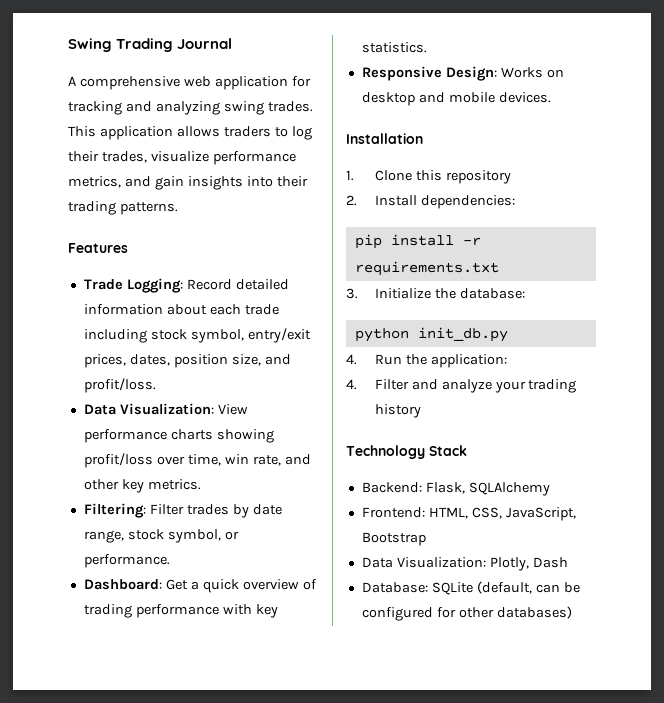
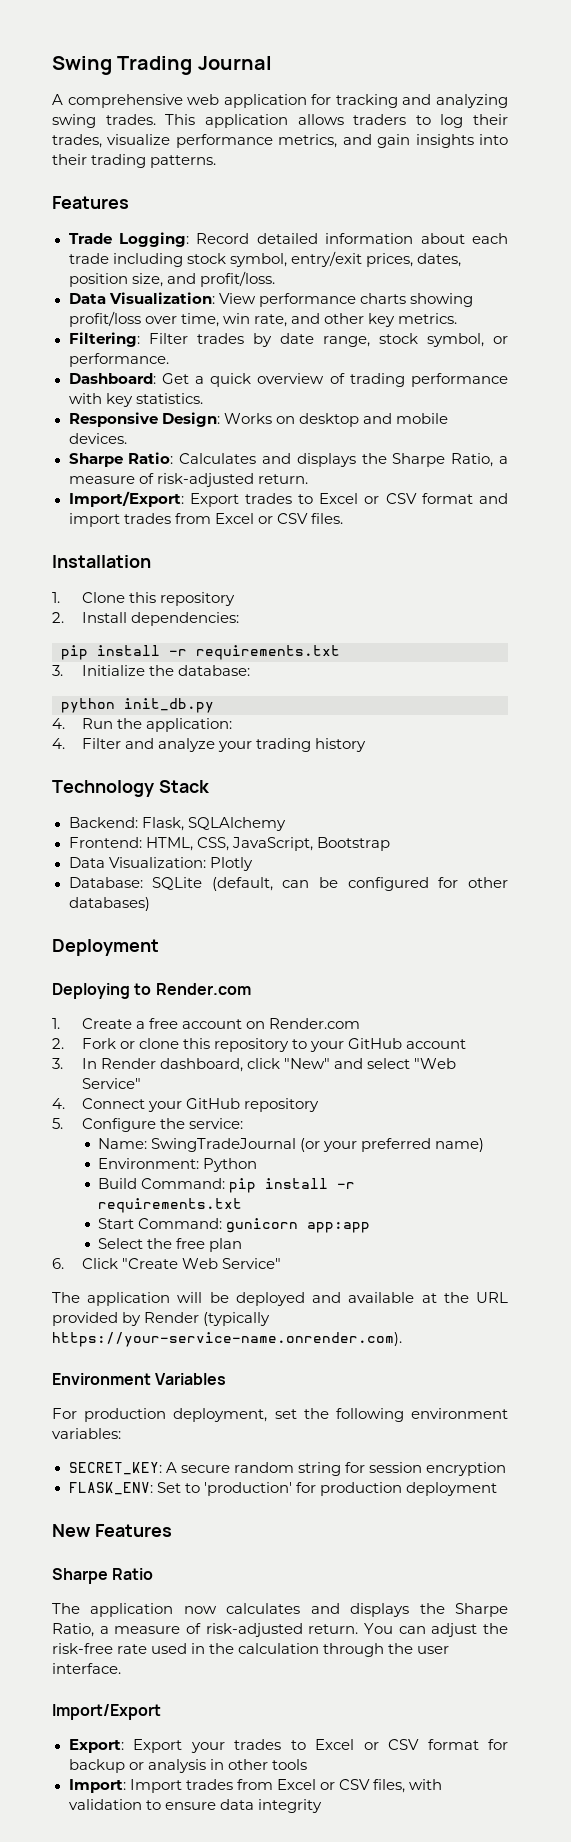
+ Sharpe Ratio: Calculates and displays the Sharpe Ratio, a measure of risk-adjusted return.
+ Import/Export: Export trades to Excel or CSV format and import trades from Excel or CSV files.
- Data Visualization: Plotly, Dash
+ Data Visualization: Plotly
+ Deployment
+ Deploying to Render.com
+ 1. Create a free account on Render.com
+ 2. Fork or clone this repository to your GitHub account
+ 3. In Render dashboard, click "New" and select "Web Service"
+ 4. Connect your GitHub repository
+ 5. Configure the service:
+ Name: SwingTradeJournal (or your preferred name)
+ Environment: Python
+ Build Command: pip install -r requirements.txt
+ Start Command: gunicorn app:app
+ Select the free plan
+ 6. Click "Create Web Service"
+ The application will be deployed and available at the URL provided by Render (typically https://your-service-name.onrender.com).
+ Environment Variables
+ For production deployment, set the following environment variables:
+ SECRET_KEY: A secure random string for session encryption
+ FLASK_ENV: Set to 'production' for production deployment
+ New Features
+ Sharpe Ratio
+ The application now calculates and displays the Sharpe Ratio, a measure of risk-adjusted return. You can adjust the risk-free rate used in the calculation through the user interface.
+ Import/Export
+ Export: Export your trades to Excel or CSV format for backup or analysis in other tools
+ Import: Import trades from Excel or CSV files, with validation to ensure data integrity

